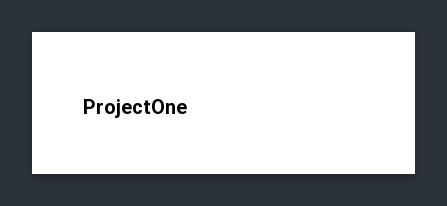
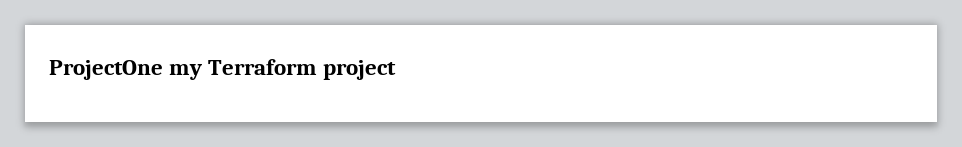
- ProjectOne
+ ProjectOne my Terraform project

